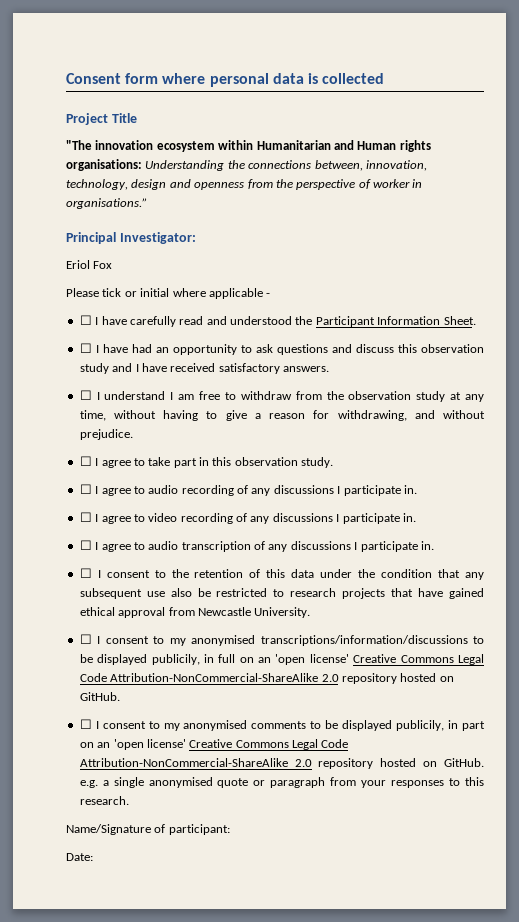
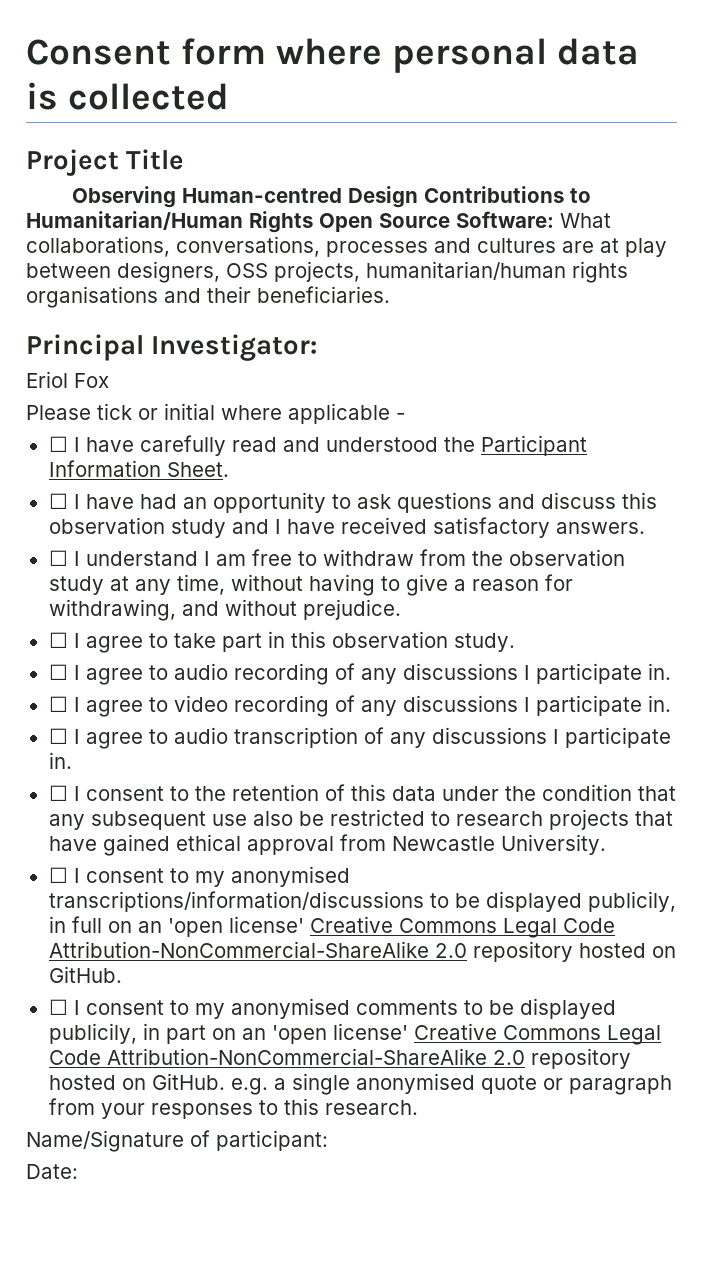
- "The innovation ecosystem within Humanitarian and Human rights organisations: Understanding the connections between, innovation, technology, design and openness from the perspective of worker in organisations.”
+ Observing Human-centred Design Contributions to Humanitarian/Human Rights Open Source Software: What collaborations, conversations, processes and cultures are at play between designers, OSS projects, humanitarian/human rights organisations and their beneficiaries.

